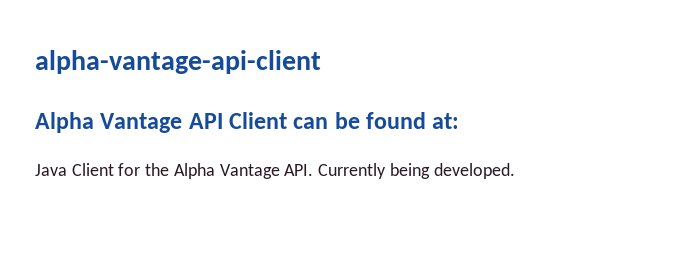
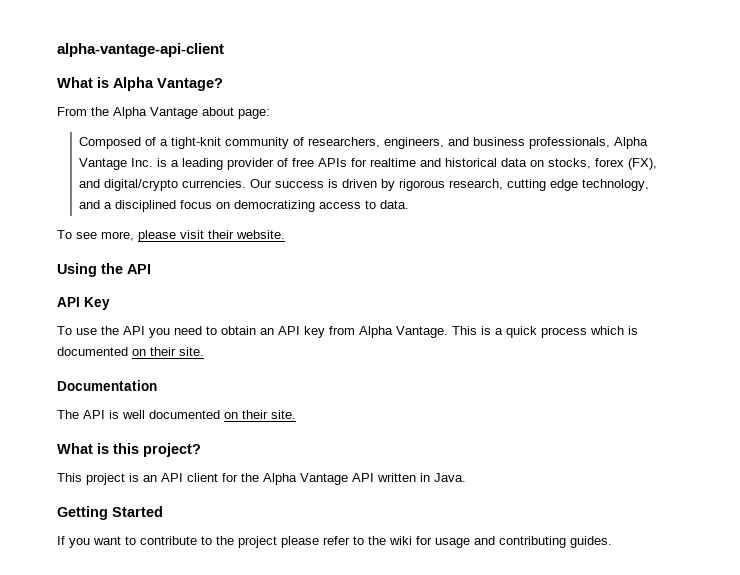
- Alpha Vantage API Client can be found at:
- Java Client for the Alpha Vantage API. Currently being developed.
+ What is Alpha Vantage?
+ From the Alpha Vantage about page:
+ Composed of a tight-knit community of researchers, engineers, and business professionals, Alpha Vantage Inc. is a leading provider of free APIs for realtime and historical data on stocks, forex (FX), and digital/crypto currencies. Our success is driven by rigorous research, cutting edge technology, and a disciplined focus on democratizing access to data.
+ To see more, please visit their website.
+ Using the API
+ API Key
+ To use the API you need to obtain an API key from Alpha Vantage. This is a quick process which is documented on their site.
+ Documentation
+ The API is well documented on their site.
+ What is this project?
+ This project is an API client for the Alpha Vantage API written in Java.
+ Getting Started
+ If you want to contribute to the project please refer to the wiki for usage and contributing guides.

